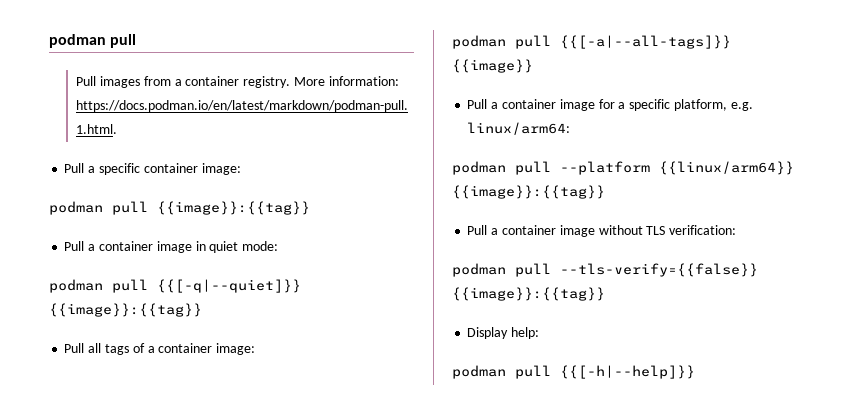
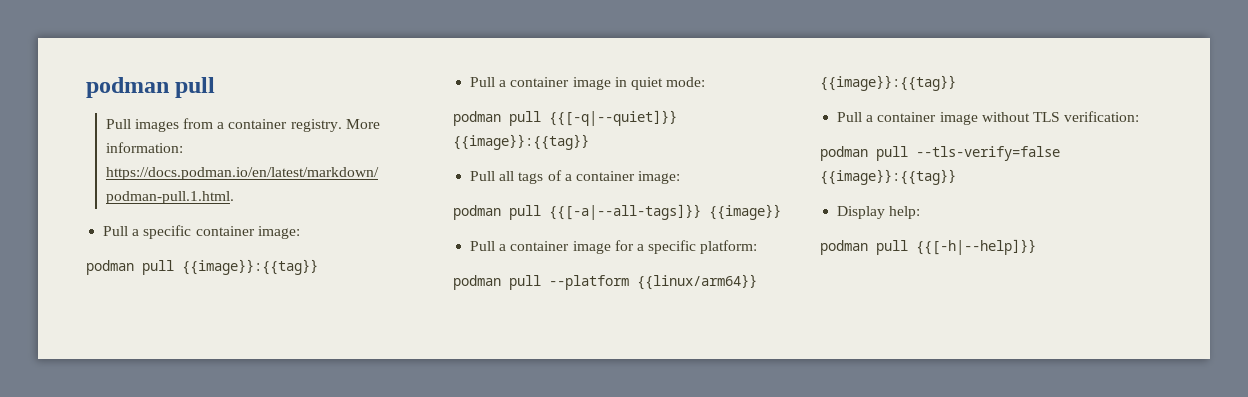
- Pull a container image for a specific platform, e.g. linux/arm64:
+ Pull a container image for a specific platform:
- podman pull --tls-verify={{false}} {{image}}:{{tag}}
+ podman pull --tls-verify=false {{image}}:{{tag}}

